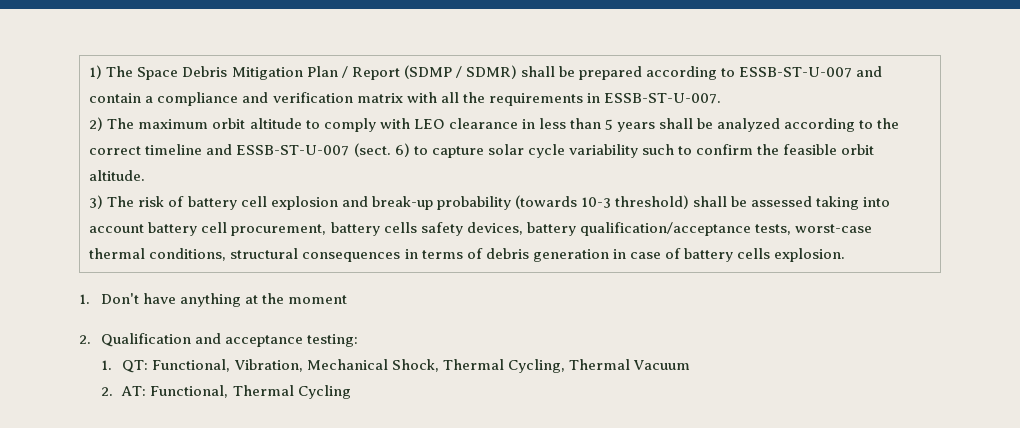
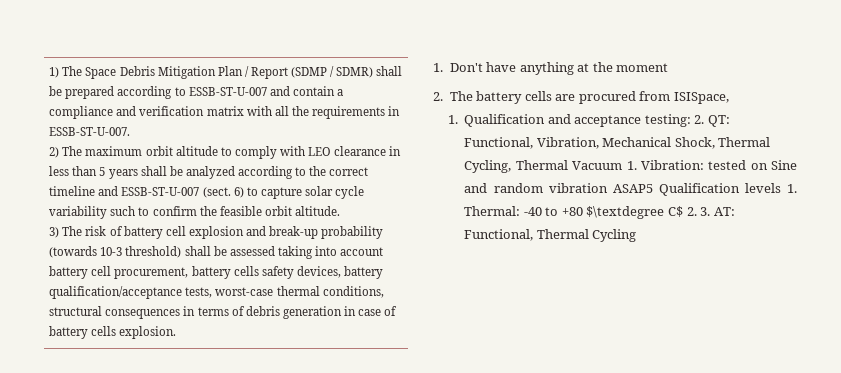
- 2. Qualification and acceptance testing:
- 1. QT: Functional, Vibration, Mechanical Shock, Thermal Cycling, Thermal Vacuum
- 2. AT: Functional, Thermal Cycling
+ 2. The battery cells are procured from ISISpace,
+ 1. Qualification and acceptance testing: 2. QT: Functional, Vibration, Mechanical Shock, Thermal Cycling, Thermal Vacuum 1. Vibration: tested on Sine and random vibration ASAP5 Qualification levels 1. Thermal: -40 to +80 $\textdegree C$ 2. 3. AT: Functional, Thermal Cycling

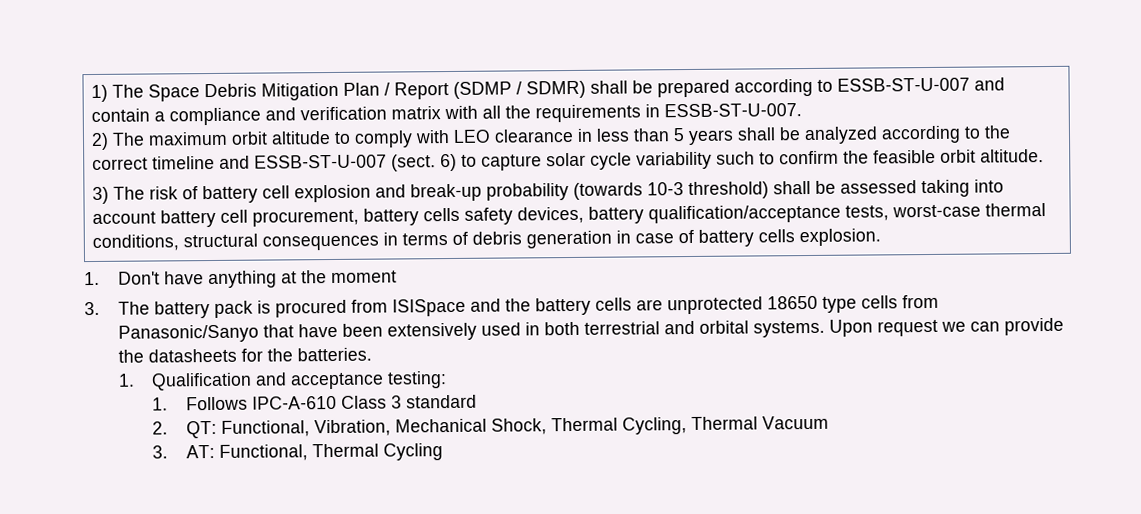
- 2. The battery cells are procured from ISISpace,
+ 3. The battery pack is procured from ISISpace and the battery cells are unprotected 18650 type cells from Panasonic/Sanyo that have been extensively used in both terrestrial and orbital systems. Upon request we can provide the datasheets for the batteries.
- 1. Qualification and acceptance testing: 2. QT: Functional, Vibration, Mechanical Shock, Thermal Cycling, Thermal Vacuum 1. Vibration: tested on Sine and random vibration ASAP5 Qualification levels 1. Thermal: -40 to +80 $\textdegree C$ 2. 3. AT: Functional, Thermal Cycling
+ 1. Qualification and acceptance testing:
+ 1. Follows IPC-A-610 Class 3 standard
+ 2. QT: Functional, Vibration, Mechanical Shock, Thermal Cycling, Thermal Vacuum
+ 3. AT: Functional, Thermal Cycling

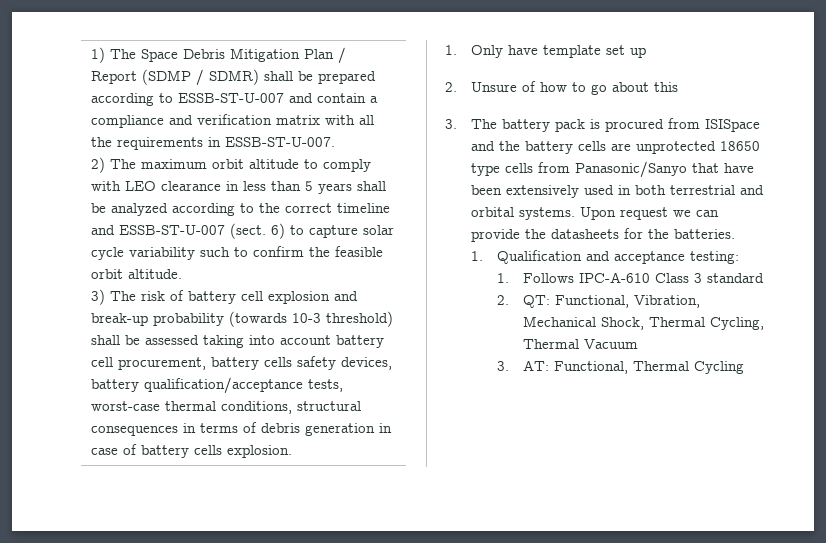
- 1. Don't have anything at the moment
+ 1. Only have template set up
+ 2. Unsure of how to go about this

